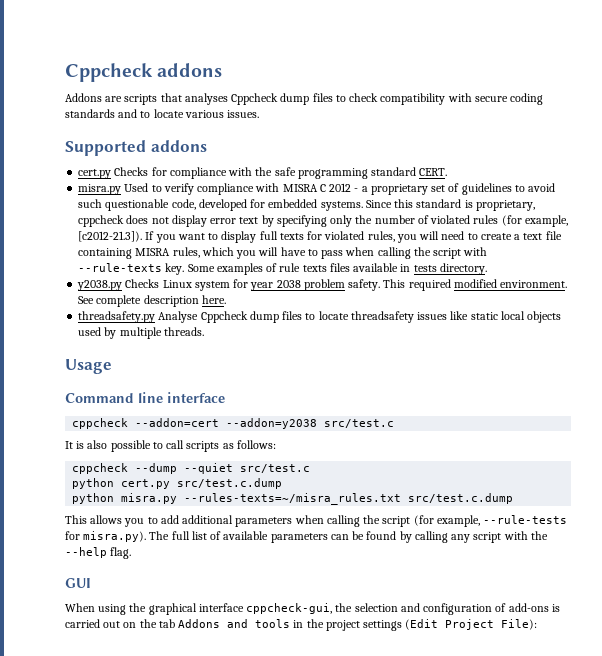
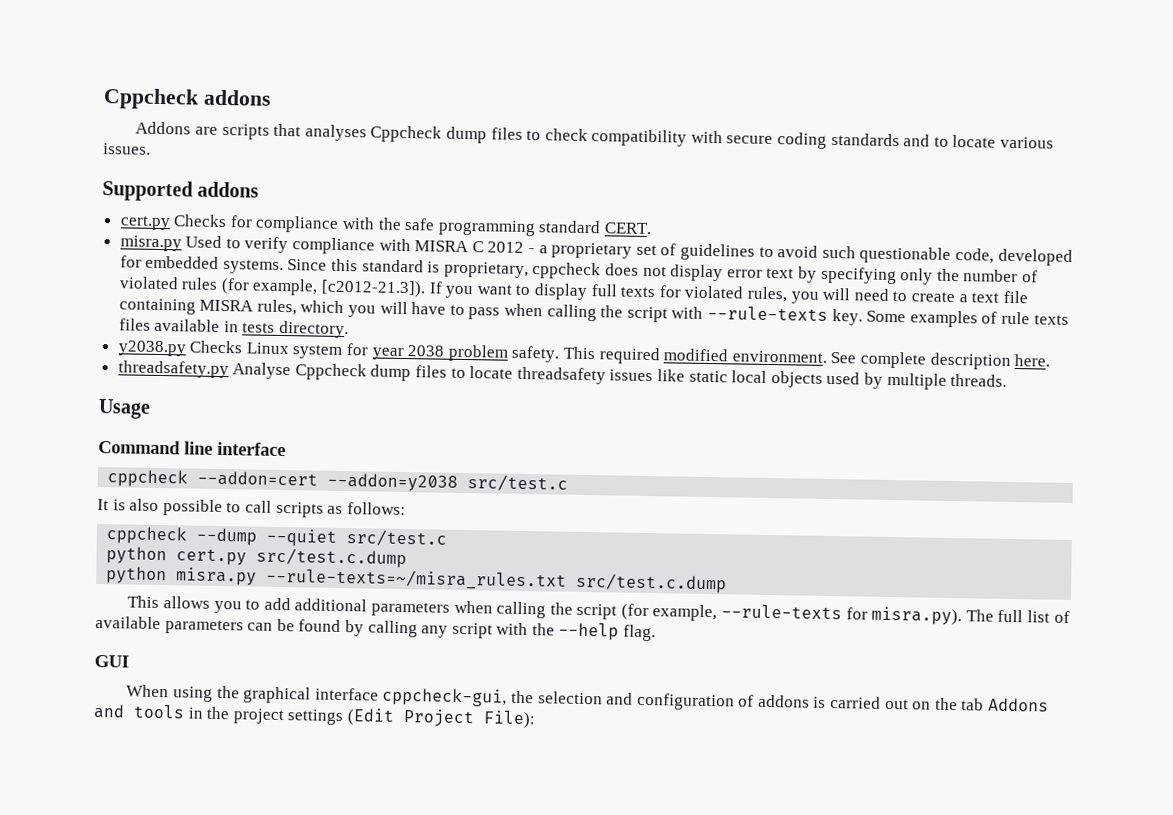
- python misra.py --rules-texts=~/misra_rules.txt src/test.c.dump
+ python misra.py --rule-texts=~/misra_rules.txt src/test.c.dump
- This allows you to add additional parameters when calling the script (for example, --rule-tests for misra.py). The full list of available parameters can be found by calling any script with the --help flag.
+ This allows you to add additional parameters when calling the script (for example, --rule-texts for misra.py). The full list of available parameters can be found by calling any script with the --help flag.
- When using the graphical interface cppcheck-gui, the selection and configuration of add-ons is carried out on the tab Addons and tools in the project settings (Edit Project File):
+ When using the graphical interface cppcheck-gui, the selection and configuration of addons is carried out on the tab Addons and tools in the project settings (Edit Project File):

